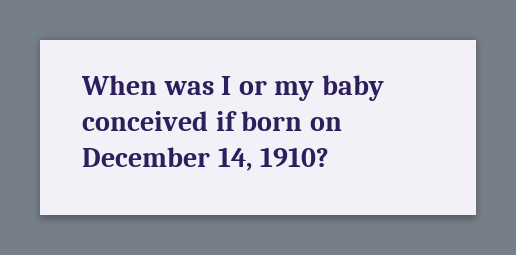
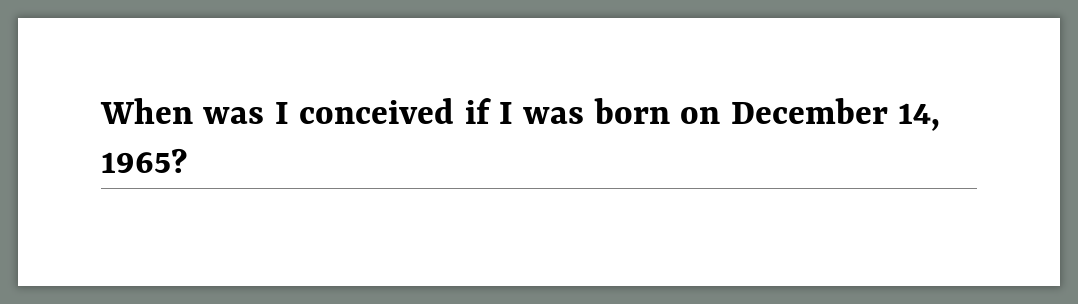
- When was I or my baby conceived if born on December 14, 1910?
+ When was I conceived if I was born on December 14, 1965?

